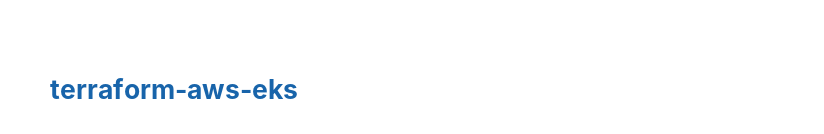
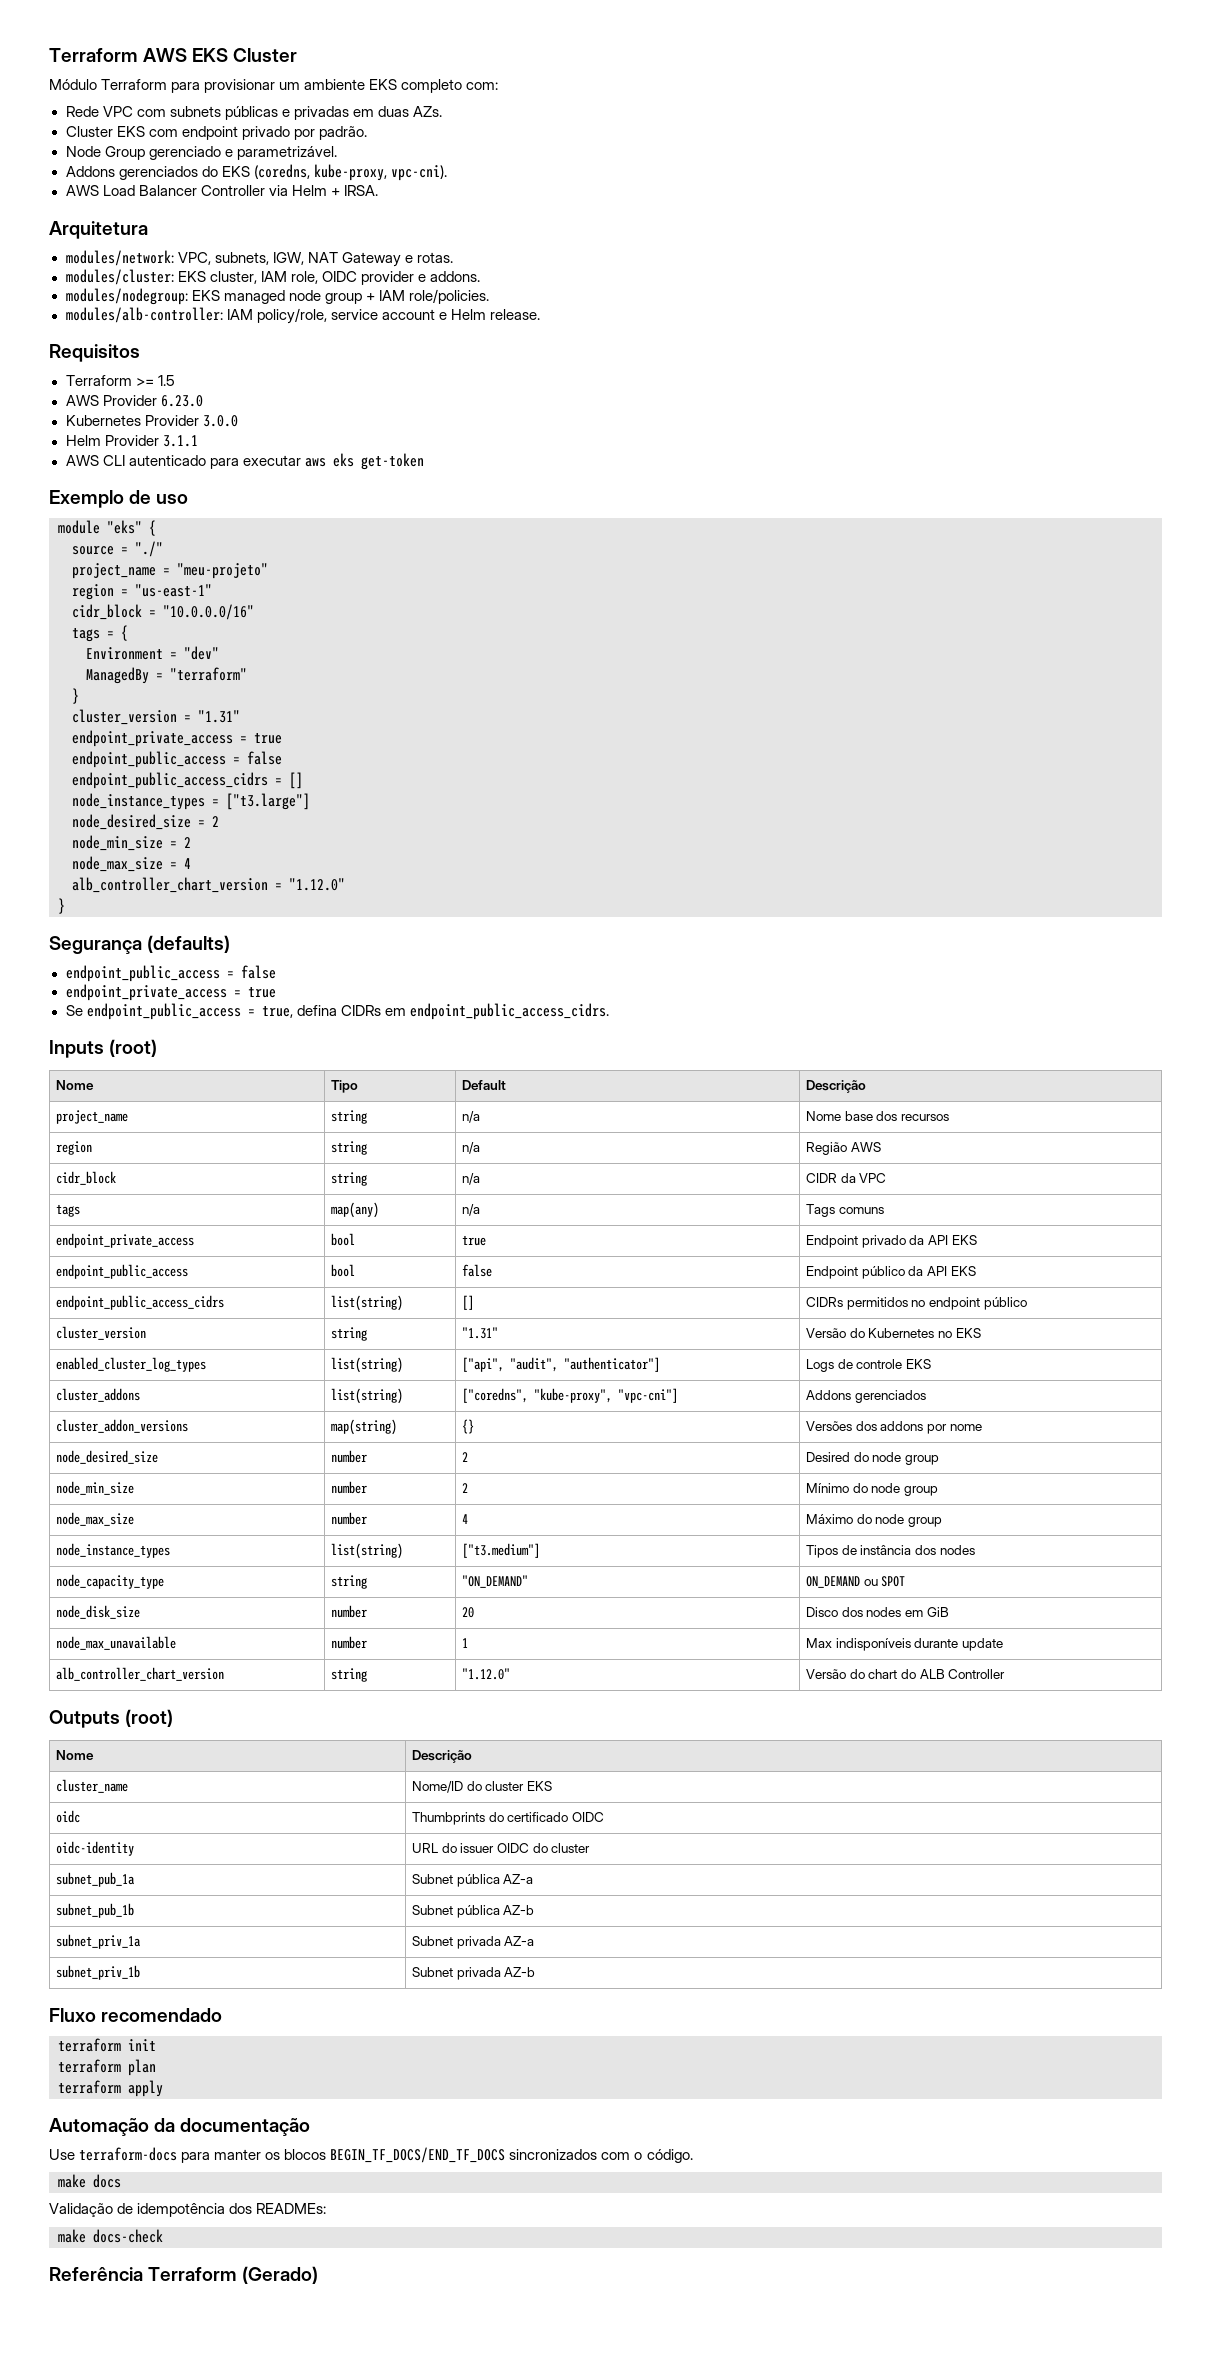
- terraform-aws-eks
+ Terraform AWS EKS Cluster
+ Módulo Terraform para provisionar um ambiente EKS completo com:
+ Rede VPC com subnets públicas e privadas em duas AZs.
+ Cluster EKS com endpoint privado por padrão.
+ Node Group gerenciado e parametrizável.
+ Addons gerenciados do EKS (coredns, kube-proxy, vpc-cni).
+ AWS Load Balancer Controller via Helm + IRSA.
+ Arquitetura
+ modules/network: VPC, subnets, IGW, NAT Gateway e rotas.
+ modules/cluster: EKS cluster, IAM role, OIDC provider e addons.
+ modules/nodegroup: EKS managed node group + IAM role/policies.
+ modules/alb-controller: IAM policy/role, service account e Helm release.
+ Requisitos
+ Terraform >= 1.5
+ AWS Provider 6.23.0
+ Kubernetes Provider 3.0.0
+ Helm Provider 3.1.1
+ AWS CLI autenticado para executar aws eks get-token
+ Exemplo de uso
+ module "eks" {
+ source = "./"
+ project_name = "meu-projeto"
+ region = "us-east-1"
+ cidr_block = "10.0.0.0/16"
+ tags = {
+ Environment = "dev"
+ ManagedBy = "terraform"
+ }
+ cluster_version = "1.31"
+ endpoint_private_access = true
+ endpoint_public_access = false
+ endpoint_public_access_cidrs = []
+ node_instance_types = ["t3.large"]
+ node_desired_size = 2
+ node_min_size = 2
+ node_max_size = 4
+ alb_controller_chart_version = "1.12.0"
+ }
+ Segurança (defaults)
+ endpoint_public_access = false
+ endpoint_private_access = true
+ Se endpoint_public_access = true, defina CIDRs em endpoint_public_access_cidrs.
+ Inputs (root)
+ Nome | Tipo | Default | Descrição
+ project_name | string | n/a | Nome base dos recursos
+ region | string | n/a | Região AWS
+ cidr_block | string | n/a | CIDR da VPC
+ tags | map(any) | n/a | Tags comuns
+ endpoint_private_access | bool | true | Endpoint privado da API EKS
+ endpoint_public_access | bool | false | Endpoint público da API EKS
+ endpoint_public_access_cidrs | list(string) | [] | CIDRs permitidos no endpoint público
+ cluster_version | string | "1.31" | Versão do Kubernetes no EKS
+ enabled_cluster_log_types | list(string) | ["api", "audit", "authenticator"] | Logs de controle EKS
+ cluster_addons | list(string) | ["coredns", "kube-proxy", "vpc-cni"] | Addons gerenciados
+ cluster_addon_versions | map(string) | {} | Versões dos addons por nome
+ node_desired_size | number | 2 | Desired do node group
+ node_min_size | number | 2 | Mínimo do node group
+ node_max_size | number | 4 | Máximo do node group
+ node_instance_types | list(string) | ["t3.medium"] | Tipos de instância dos nodes
+ node_capacity_type | string | "ON_DEMAND" | ON_DEMAND ou SPOT
+ node_disk_size | number | 20 | Disco dos nodes em GiB
+ node_max_unavailable | number | 1 | Max indisponíveis durante update
+ alb_controller_chart_version | string | "1.12.0" | Versão do chart do ALB Controller
+ Outputs (root)
+ Nome | Descrição
+ cluster_name | Nome/ID do cluster EKS
+ oidc | Thumbprints do certificado OIDC
+ oidc-identity | URL do issuer OIDC do cluster
+ subnet_pub_1a | Subnet pública AZ-a
+ subnet_pub_1b | Subnet pública AZ-b
+ subnet_priv_1a | Subnet privada AZ-a
+ subnet_priv_1b | Subnet privada AZ-b
+ Fluxo recomendado
+ terraform init
+ terraform plan
+ terraform apply
+ Automação da documentação
+ Use terraform-docs para manter os blocos BEGIN_TF_DOCS/END_TF_DOCS sincronizados com o código.
+ make docs
+ Validação de idempotência dos READMEs:
+ make docs-check
+ Referência Terraform (Gerado)

